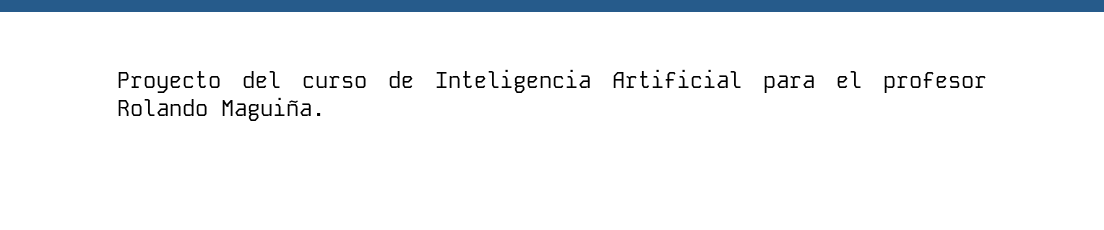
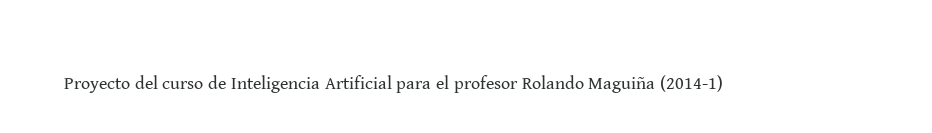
- Proyecto del curso de Inteligencia Artificial para el profesor Rolando Maguiña.
+ Proyecto del curso de Inteligencia Artificial para el profesor Rolando Maguiña (2014-1)

